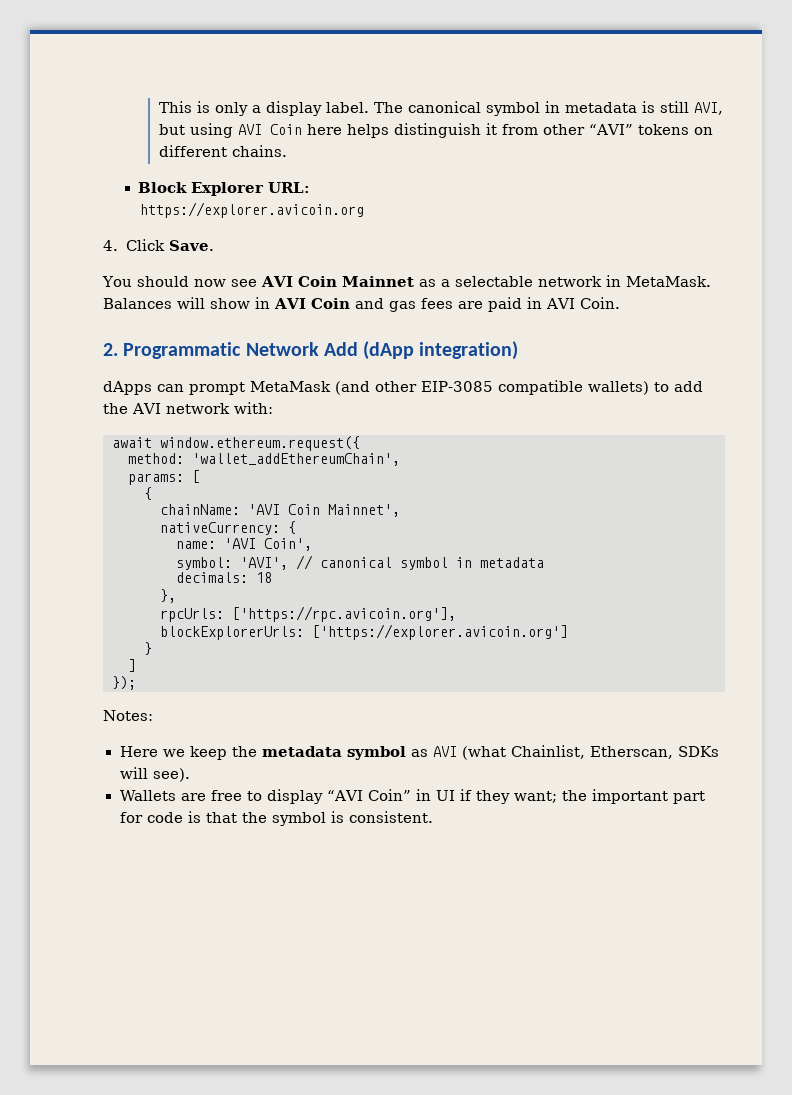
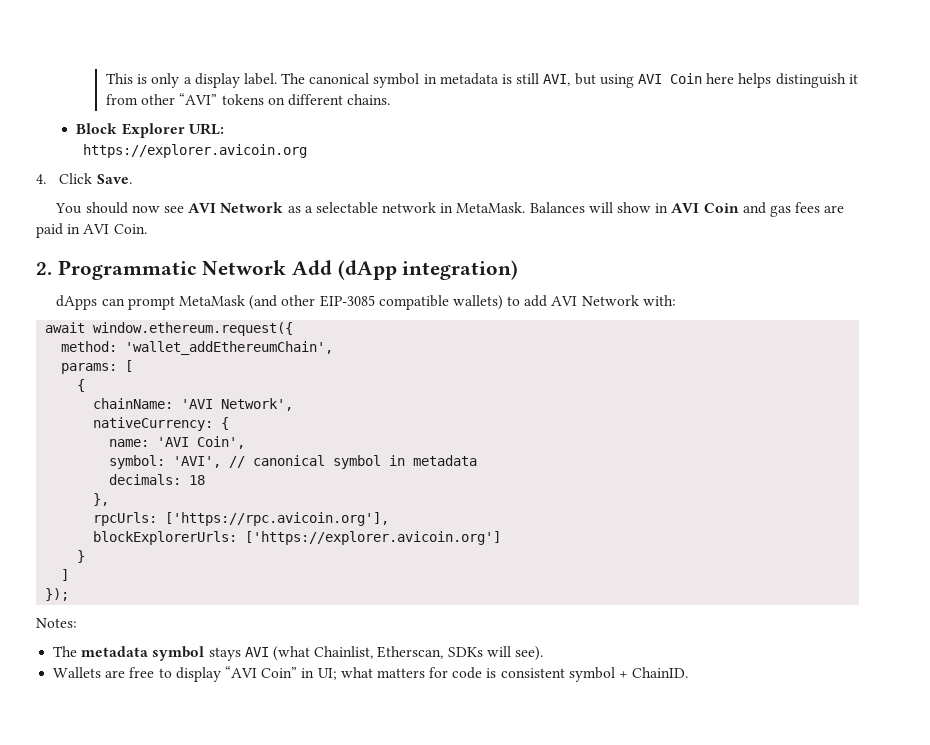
- You should now see AVI Coin Mainnet as a selectable network in MetaMask.
+ You should now see AVI Network as a selectable network in MetaMask.
- dApps can prompt MetaMask (and other EIP-3085 compatible wallets) to add the AVI network with:
+ dApps can prompt MetaMask (and other EIP-3085 compatible wallets) to add AVI Network with:
- chainName: 'AVI Coin Mainnet',
+ chainName: 'AVI Network',
- Here we keep the metadata symbol as AVI (what Chainlist, Etherscan, SDKs will see).
+ The metadata symbol stays AVI (what Chainlist, Etherscan, SDKs will see).
- Wallets are free to display “AVI Coin” in UI if they want; the important part for code is that the symbol is consistent.
+ Wallets are free to display “AVI Coin” in UI; what matters for code is consistent symbol + ChainID.

